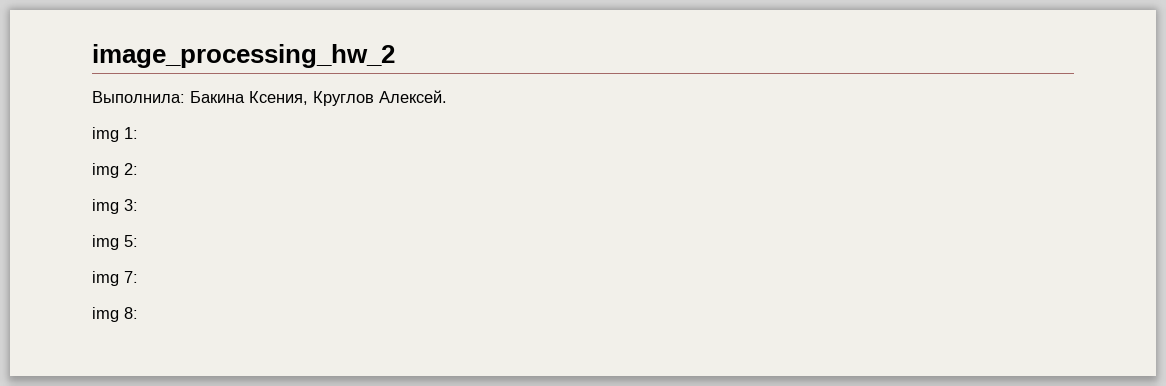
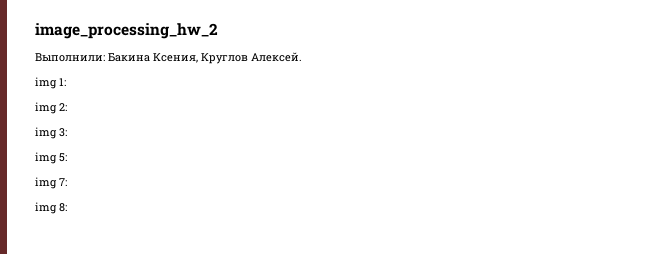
- Выполнила: Бакина Ксения, Круглов Алексей.
+ Выполнили: Бакина Ксения, Круглов Алексей.

